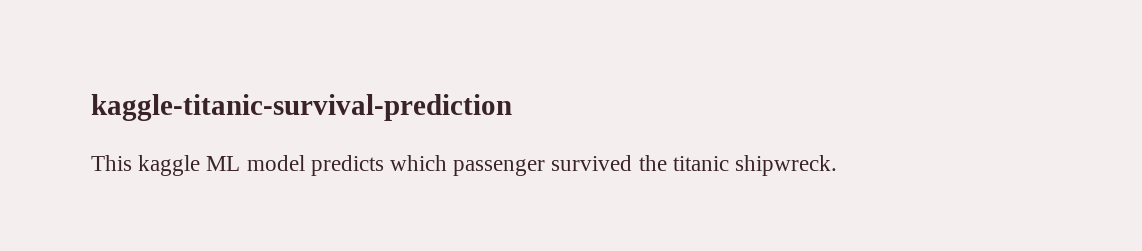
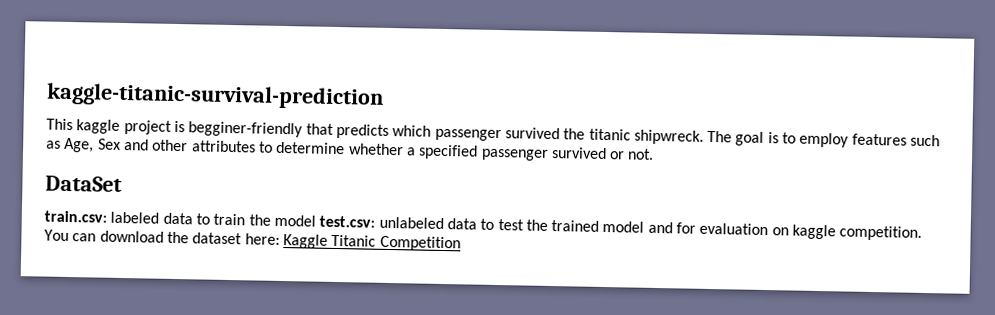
- This kaggle ML model predicts which passenger survived the titanic shipwreck.
+ This kaggle project is begginer-friendly that predicts which passenger survived the titanic shipwreck.
+ The goal is to employ features such as Age, Sex and other attributes to determine whether a specified passenger survived or not.
+ DataSet
+ train.csv: labeled data to train the model test.csv: unlabeled data to test the trained model and for evaluation on kaggle competition. You can download the dataset here: Kaggle Titanic Competition

